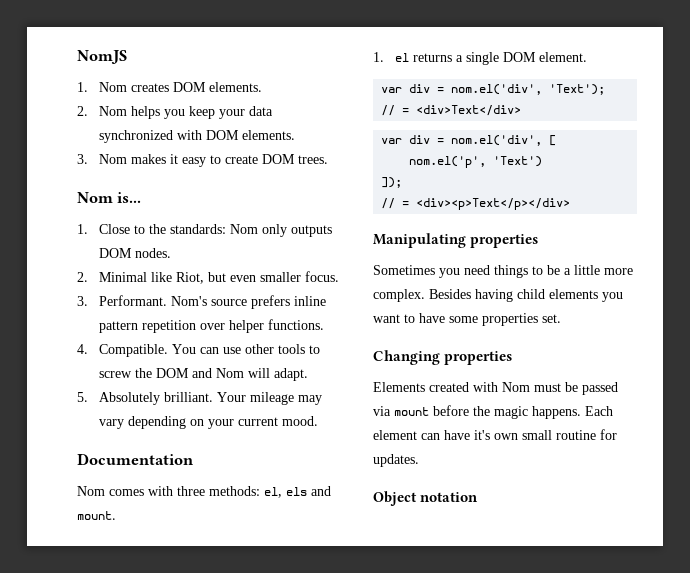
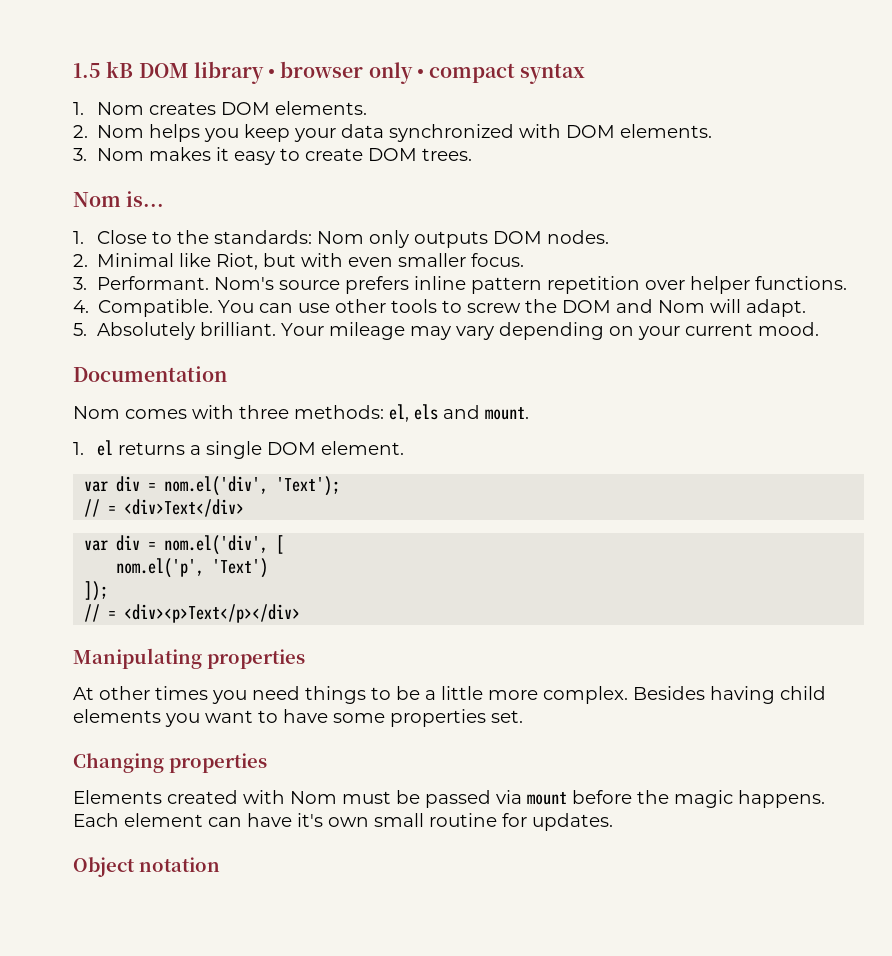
- NomJS
+ 1.5 kB DOM library • browser only • compact syntax
- 2. Minimal like Riot, but even smaller focus.
+ 2. Minimal like Riot, but with even smaller focus.
- Sometimes you need things to be a little more complex.
+ At other times you need things to be a little more complex.

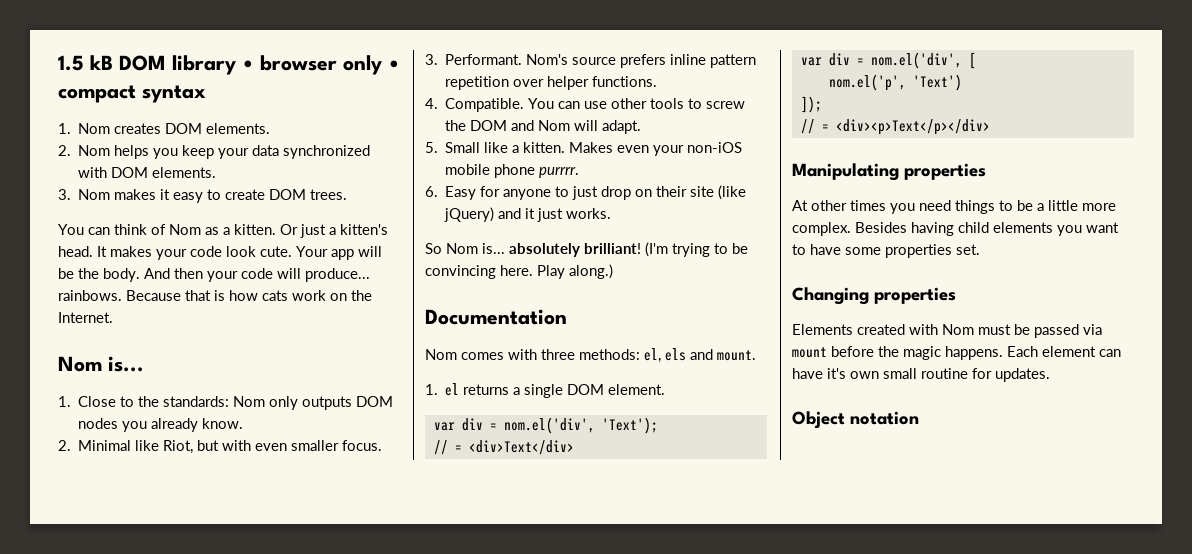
+ You can think of Nom as a kitten. Or just a kitten's head. It makes your code look cute. Your app will be the body. And then your code will produce... rainbows. Because that is how cats work on the Internet.
- 1. Close to the standards: Nom only outputs DOM nodes.
+ 1. Close to the standards: Nom only outputs DOM nodes you already know.
- 5. Absolutely brilliant. Your mileage may vary depending on your current mood.
+ 5. Small like a kitten. Makes even your non-iOS mobile phone purrrr.
+ 6. Easy for anyone to just drop on their site (like jQuery) and it just works.
+ So Nom is... absolutely brilliant! (I'm trying to be convincing here. Play along.)

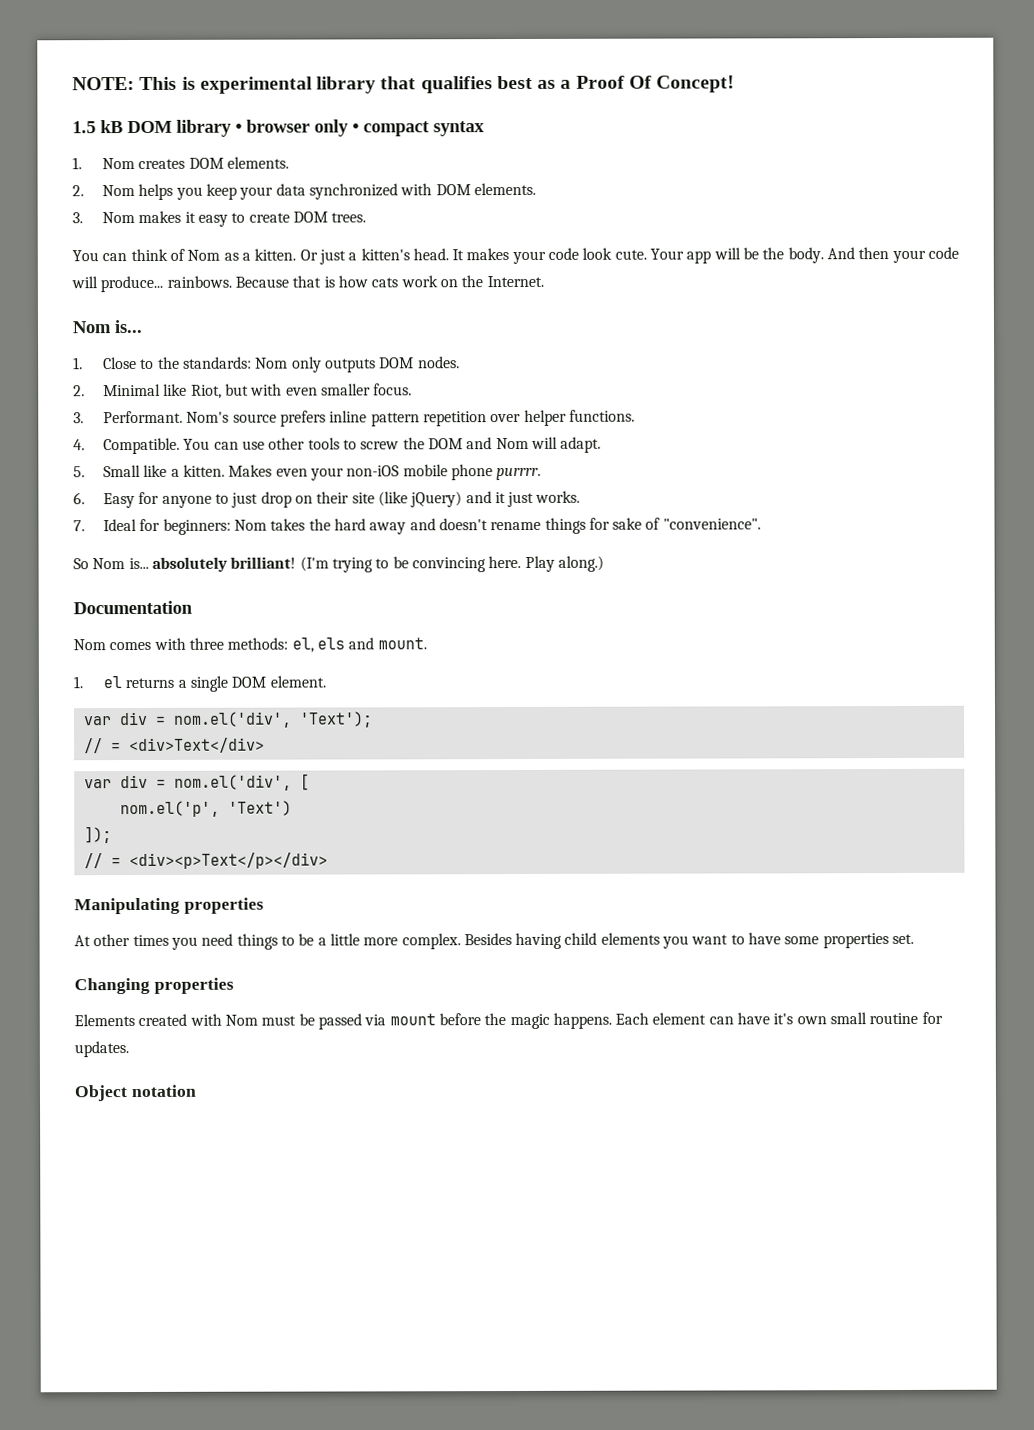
+ NOTE: This is experimental library that qualifies best as a Proof Of Concept!
- 1. Close to the standards: Nom only outputs DOM nodes you already know.
+ 1. Close to the standards: Nom only outputs DOM nodes.
+ 7. Ideal for beginners: Nom takes the hard away and doesn't rename things for sake of "convenience".

